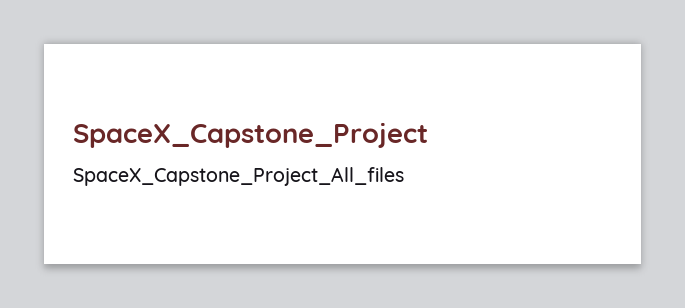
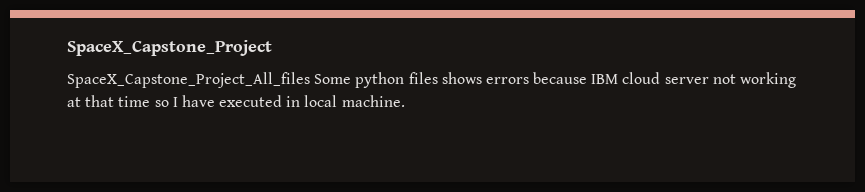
- SpaceX_Capstone_Project_All_files
+ SpaceX_Capstone_Project_All_files Some python files shows errors because IBM cloud server not working at that time so I have executed in local machine.

